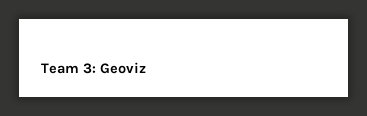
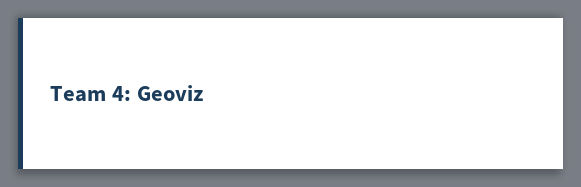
- Team 3: Geoviz
+ Team 4: Geoviz

